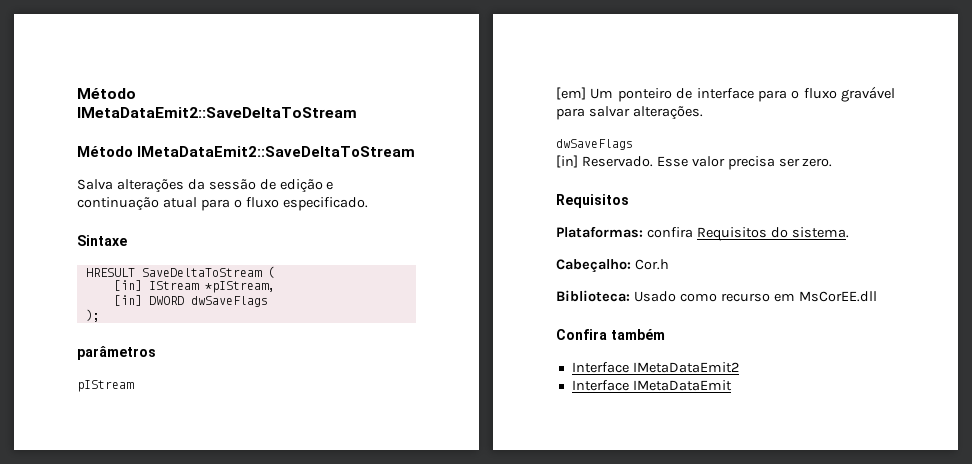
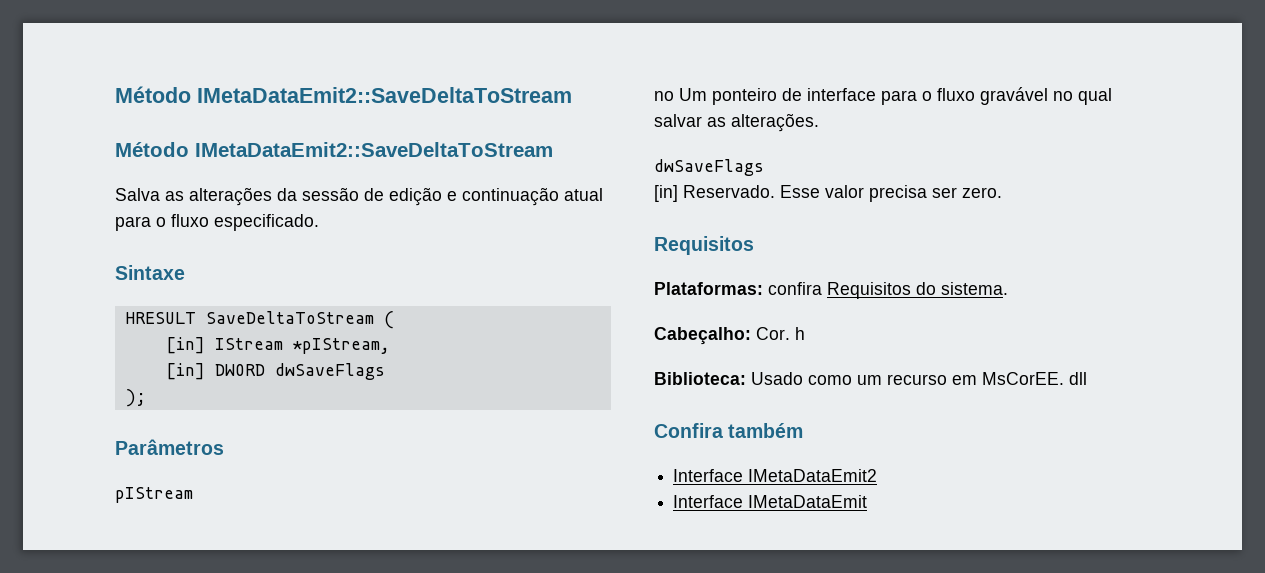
- Salva alterações da sessão de edição e continuação atual para o fluxo especificado.
+ Salva as alterações da sessão de edição e continuação atual para o fluxo especificado.
- parâmetros
+ Parâmetros
- [em] Um ponteiro de interface para o fluxo gravável para salvar alterações.
+ no Um ponteiro de interface para o fluxo gravável no qual salvar as alterações.
- Cabeçalho: Cor.h
+ Cabeçalho: Cor. h
- Biblioteca: Usado como recurso em MsCorEE.dll
+ Biblioteca: Usado como um recurso em MsCorEE. dll

